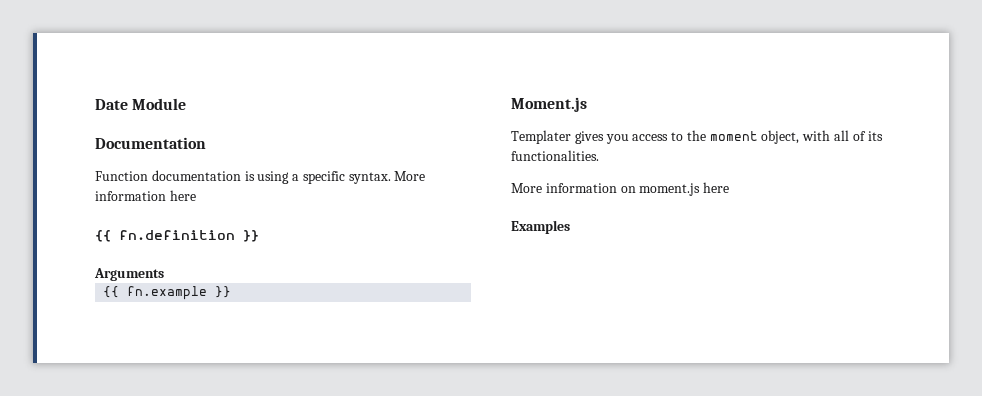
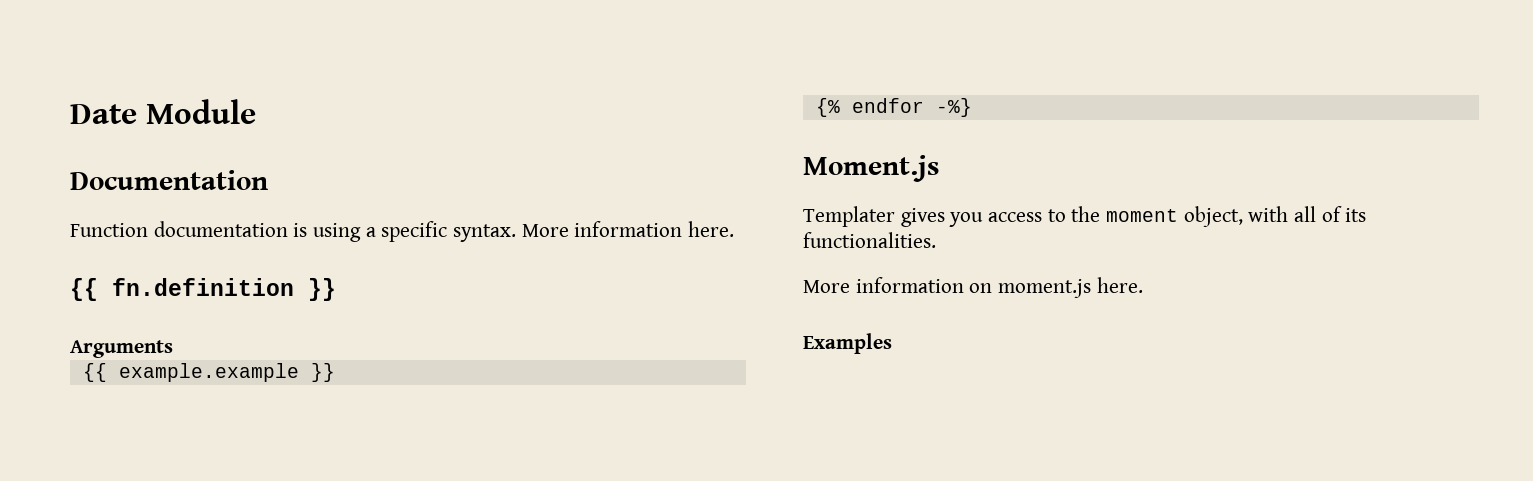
- More information here
+ More information here.
- {{ fn.example }}
+ {{ example.example }}
+ {% endfor -%}
- More information on moment.js here
+ More information on moment.js here.

